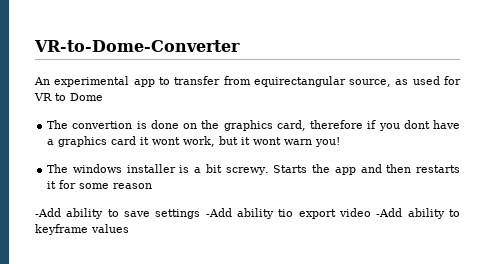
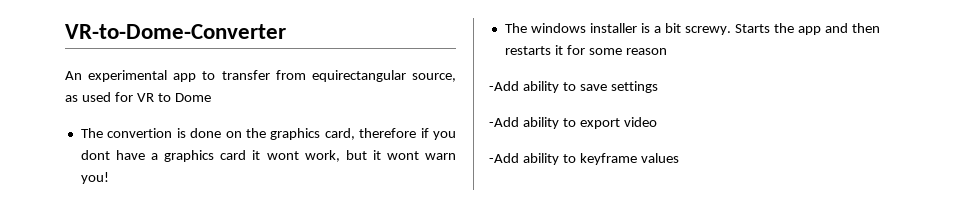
- -Add ability to save settings -Add ability tio export video -Add ability to keyframe values
+ -Add ability to save settings
+ -Add ability to export video
+ -Add ability to keyframe values

